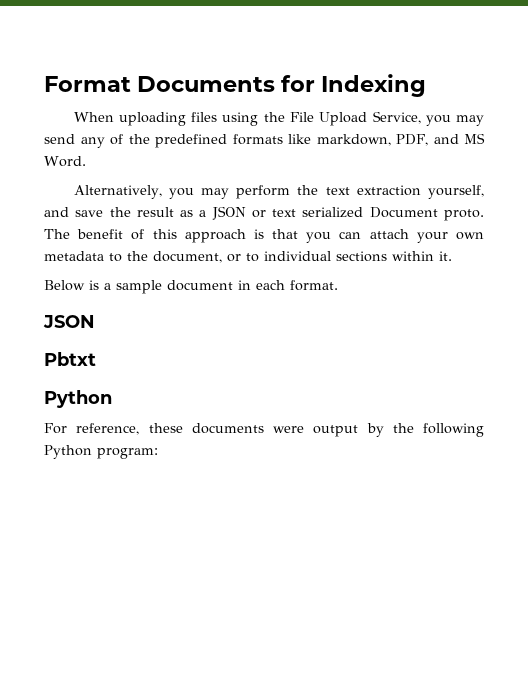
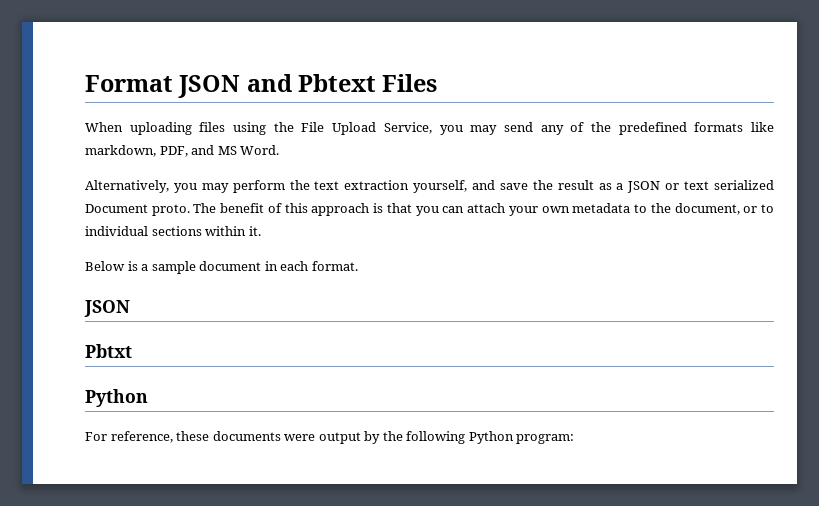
- Format Documents for Indexing
+ Format JSON and Pbtext Files

